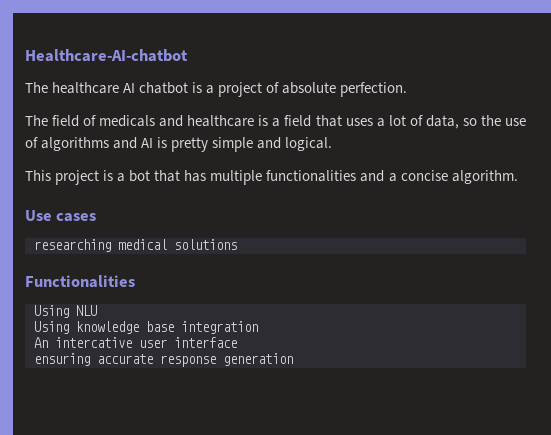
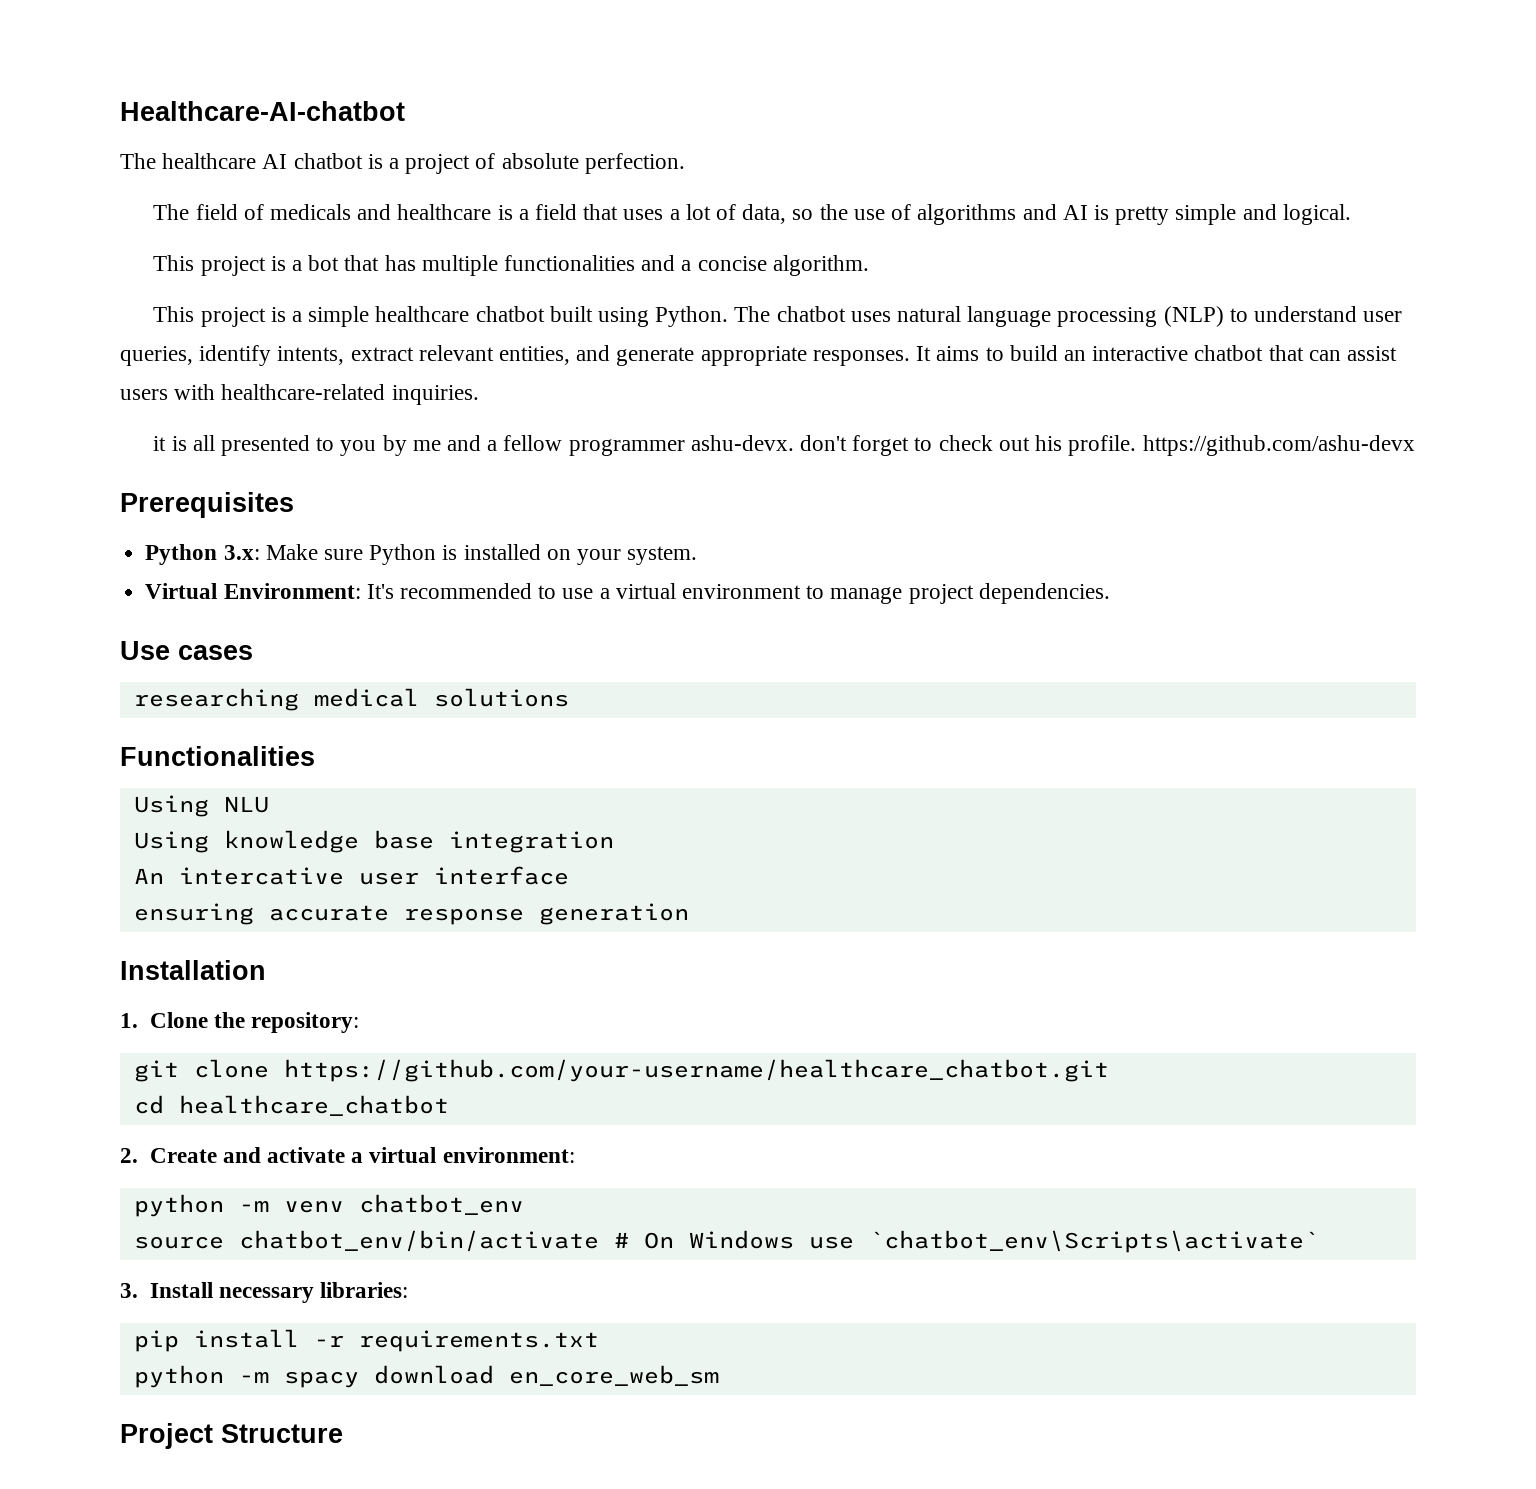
+ This project is a simple healthcare chatbot built using Python. The chatbot uses natural language processing (NLP) to understand user queries, identify intents, extract relevant entities, and generate appropriate responses. It aims to build an interactive chatbot that can assist users with healthcare-related inquiries.
+ it is all presented to you by me and a fellow programmer ashu-devx. don't forget to check out his profile. https://github.com/ashu-devx
+ Prerequisites
+ Python 3.x: Make sure Python is installed on your system.
+ Virtual Environment: It's recommended to use a virtual environment to manage project dependencies.
+ Installation
+ 1. Clone the repository:
+ git clone https://github.com/your-username/healthcare_chatbot.git
+ cd healthcare_chatbot
+ 2. Create and activate a virtual environment:
+ python -m venv chatbot_env
+ source chatbot_env/bin/activate # On Windows use `chatbot_env\Scripts\activate`
+ 3. Install necessary libraries:
+ pip install -r requirements.txt
+ python -m spacy download en_core_web_sm
+ Project Structure

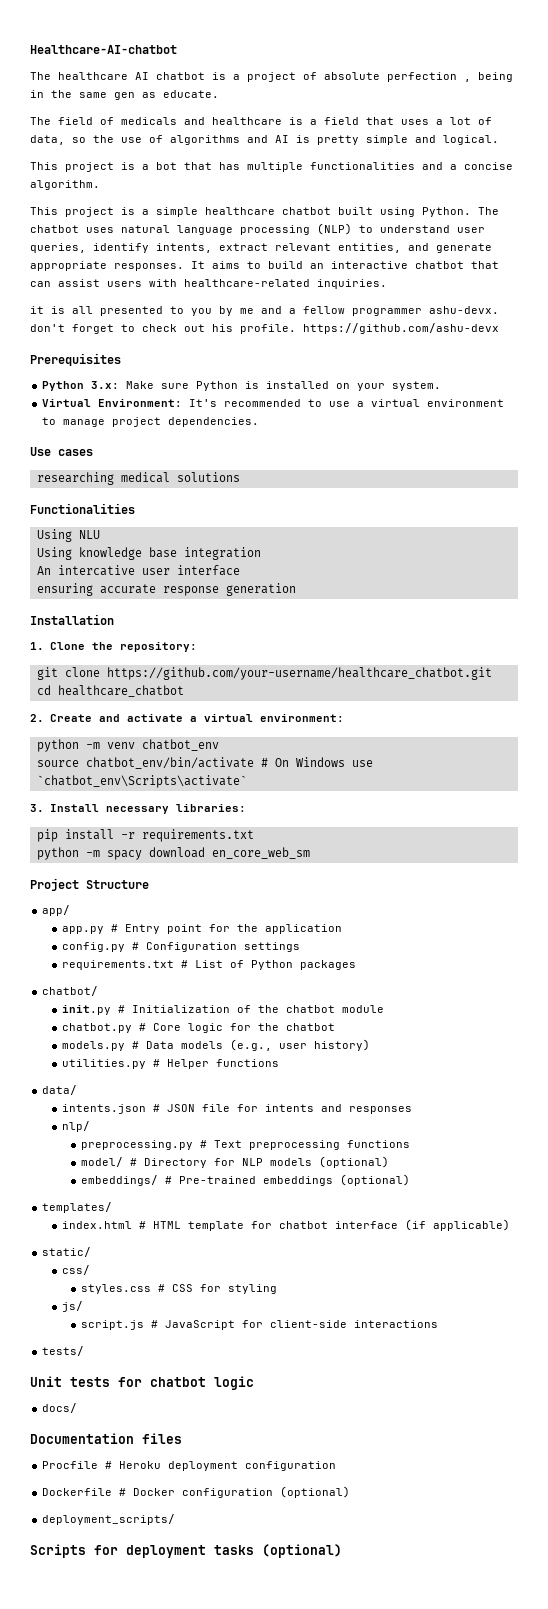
- The healthcare AI chatbot is a project of absolute perfection.
+ The healthcare AI chatbot is a project of absolute perfection , being in the same gen as educate.
+ app/
+ app.py # Entry point for the application
+ config.py # Configuration settings
+ requirements.txt # List of Python packages
+ chatbot/
+ init.py # Initialization of the chatbot module
+ chatbot.py # Core logic for the chatbot
+ models.py # Data models (e.g., user history)
+ utilities.py # Helper functions
+ data/
+ intents.json # JSON file for intents and responses
+ nlp/
+ preprocessing.py # Text preprocessing functions
+ model/ # Directory for NLP models (optional)
+ embeddings/ # Pre-trained embeddings (optional)
+ templates/
+ index.html # HTML template for chatbot interface (if applicable)
+ static/
+ css/
+ styles.css # CSS for styling
+ js/
+ script.js # JavaScript for client-side interactions
+ tests/
+ Unit tests for chatbot logic
+ docs/
+ Documentation files
+ Procfile # Heroku deployment configuration
+ Dockerfile # Docker configuration (optional)
+ deployment_scripts/
+ Scripts for deployment tasks (optional)

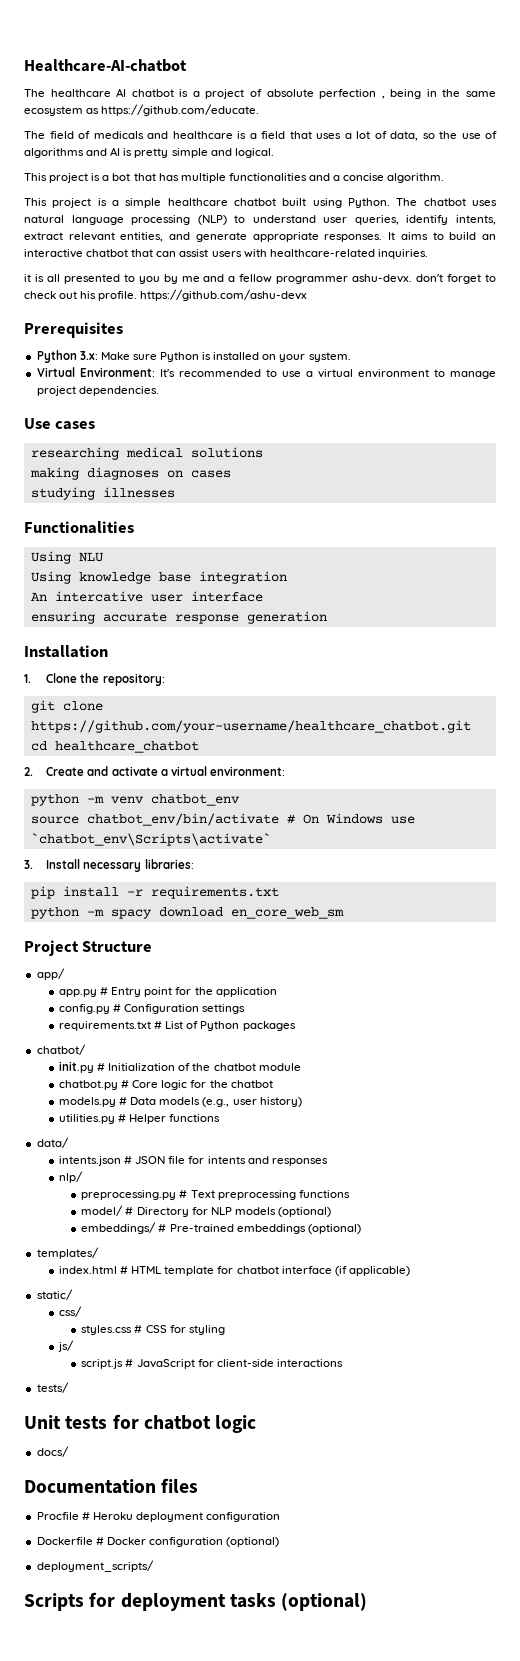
- The healthcare AI chatbot is a project of absolute perfection , being in the same gen as educate.
+ The healthcare AI chatbot is a project of absolute perfection , being in the same ecosystem as https://github.com/educate.
+ making diagnoses on cases
+ studying illnesses

